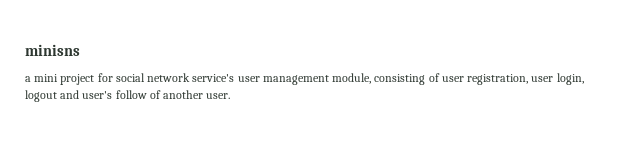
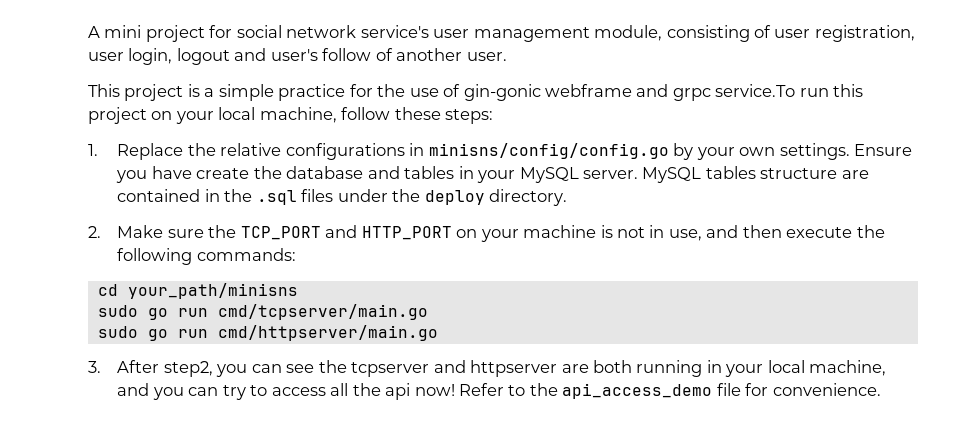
- minisns
- a mini project for social network service's user management module, consisting of user registration, user login, logout and user's follow of another user.
+ A mini project for social network service's user management module, consisting of user registration, user login, logout and user's follow of another user.
+ This project is a simple practice for the use of gin-gonic webframe and grpc service.To run this project on your local machine, follow these steps:
+ 1. Replace the relative configurations in minisns/config/config.go by your own settings. Ensure you have create the database and tables in your MySQL server. MySQL tables structure are contained in the .sql files under the deploy directory.
+ 2. Make sure the TCP_PORT and HTTP_PORT on your machine is not in use, and then execute the following commands:
+ cd your_path/minisns
+ sudo go run cmd/tcpserver/main.go
+ sudo go run cmd/httpserver/main.go
+ 3. After step2, you can see the tcpserver and httpserver are both running in your local machine, and you can try to access all the api now! Refer to the api_access_demo file for convenience.

